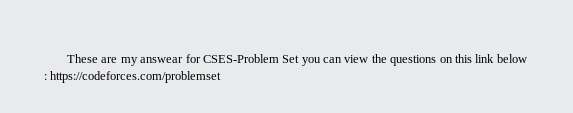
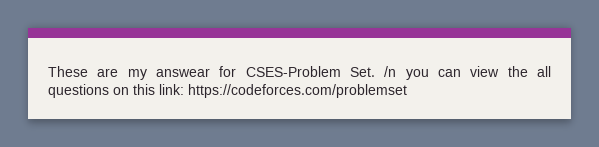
- These are my answear for CSES-Problem Set you can view the questions on this link below : https://codeforces.com/problemset
+ These are my answear for CSES-Problem Set. /n you can view the all questions on this link: https://codeforces.com/problemset

